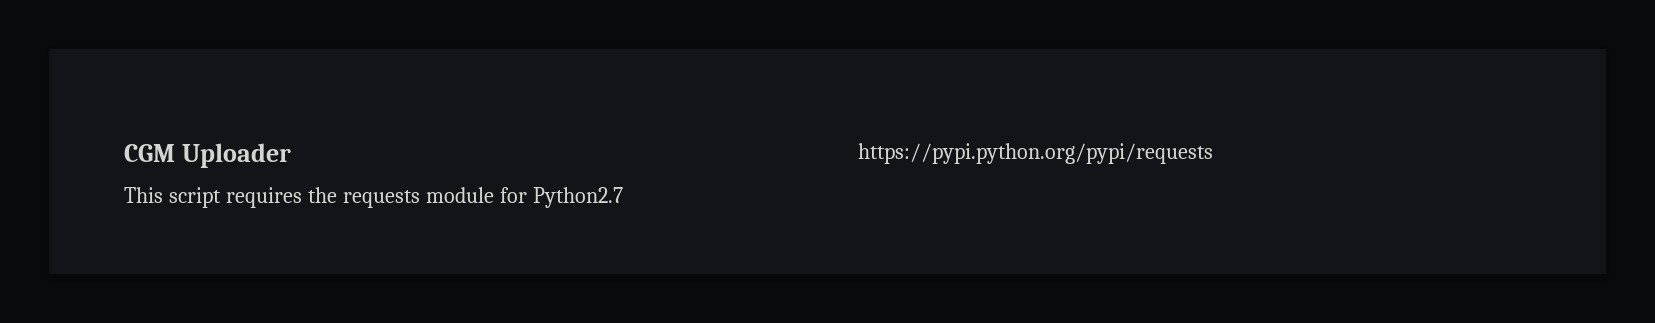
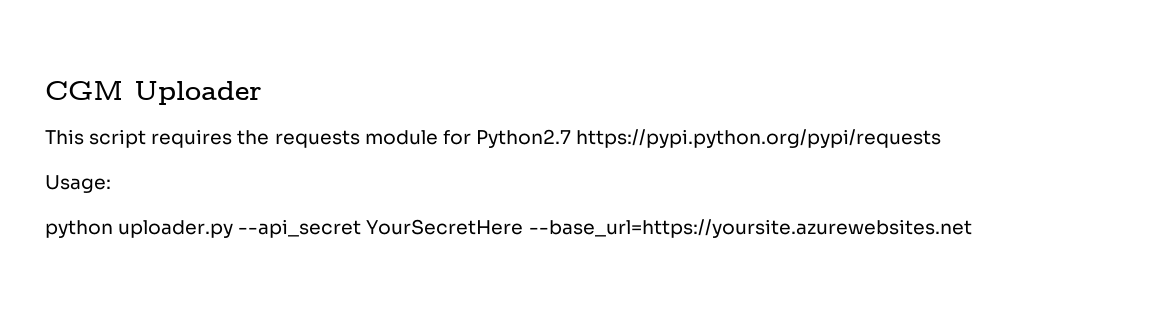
+ Usage:
+ python uploader.py --api_secret YourSecretHere --base_url=https://yoursite.azurewebsites.net

